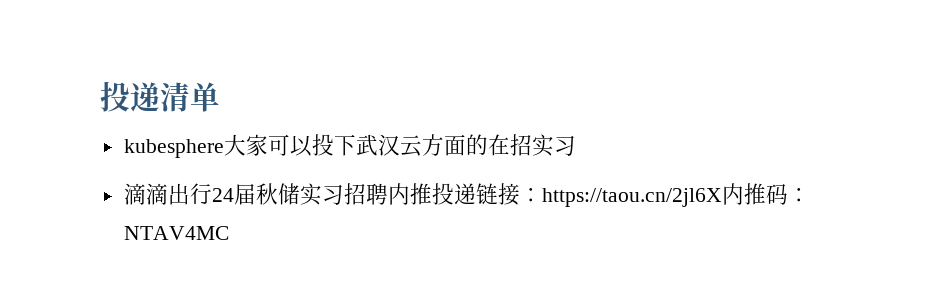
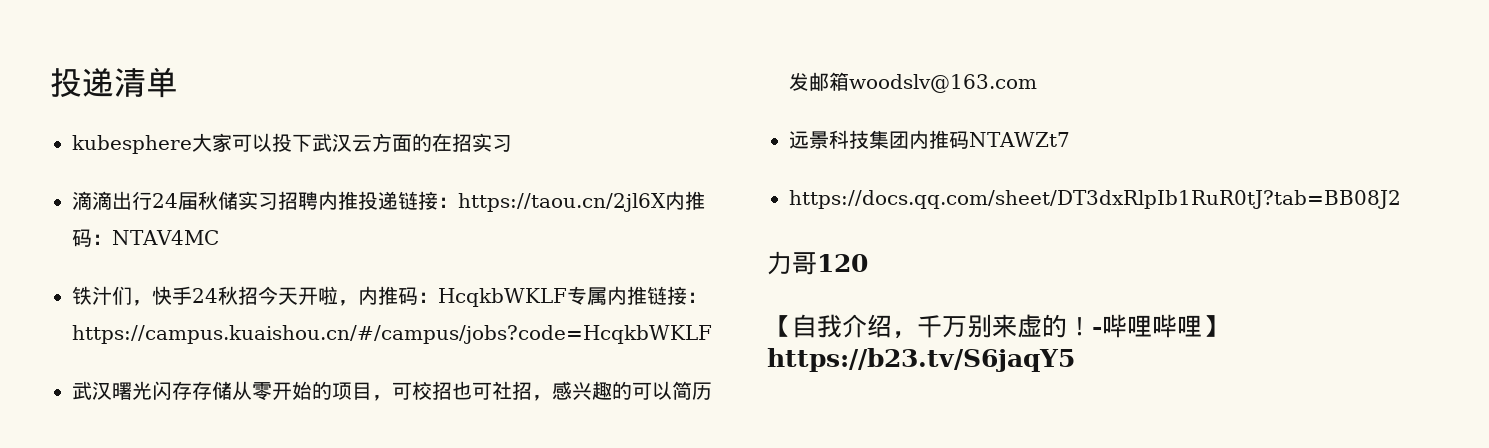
+ 铁汁们，快手24秋招今天开啦，内推码：HcqkbWKLF专属内推链接：https://campus.kuaishou.cn/#/campus/jobs?code=HcqkbWKLF
+ 武汉曙光闪存存储从零开始的项目，可校招也可社招，感兴趣的可以简历发邮箱woodslv@163.com
+ 远景科技集团内推码NTAWZt7
+ https://docs.qq.com/sheet/DT3dxRlpIb1RuR0tJ?tab=BB08J2
+ 力哥120
+ 【自我介绍，千万别来虚的！-哔哩哔哩】https://b23.tv/S6jaqY5

